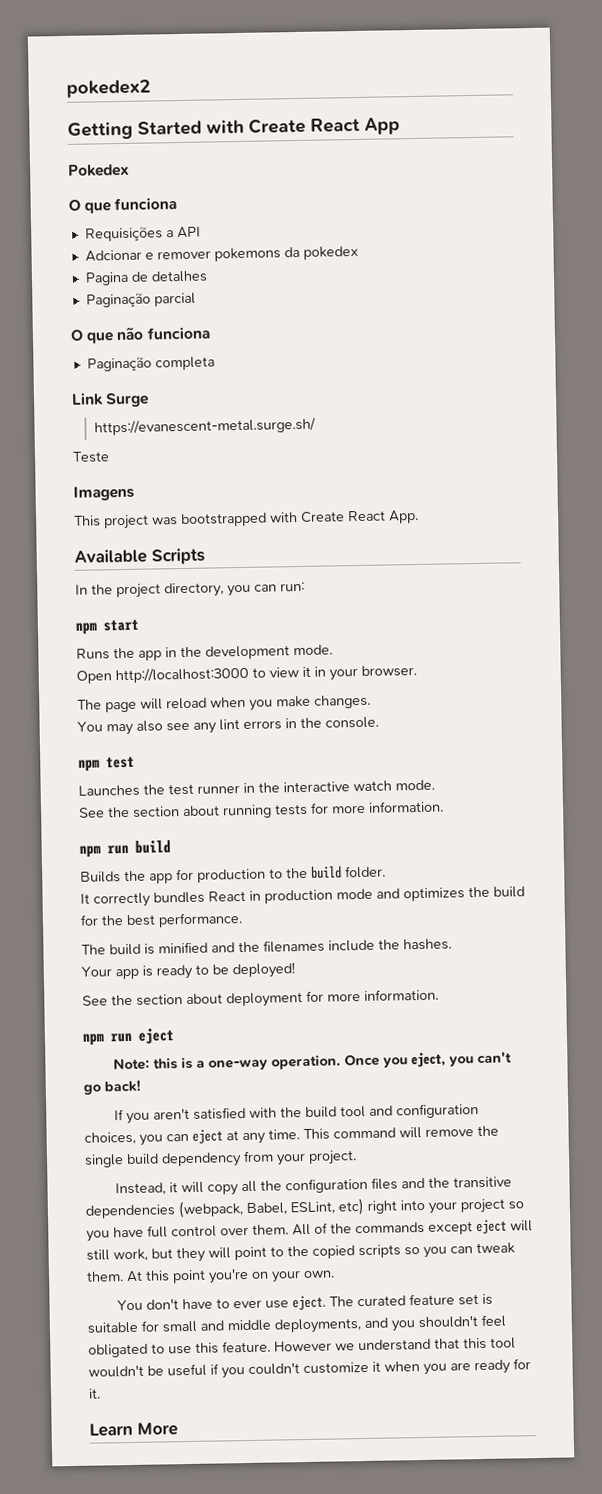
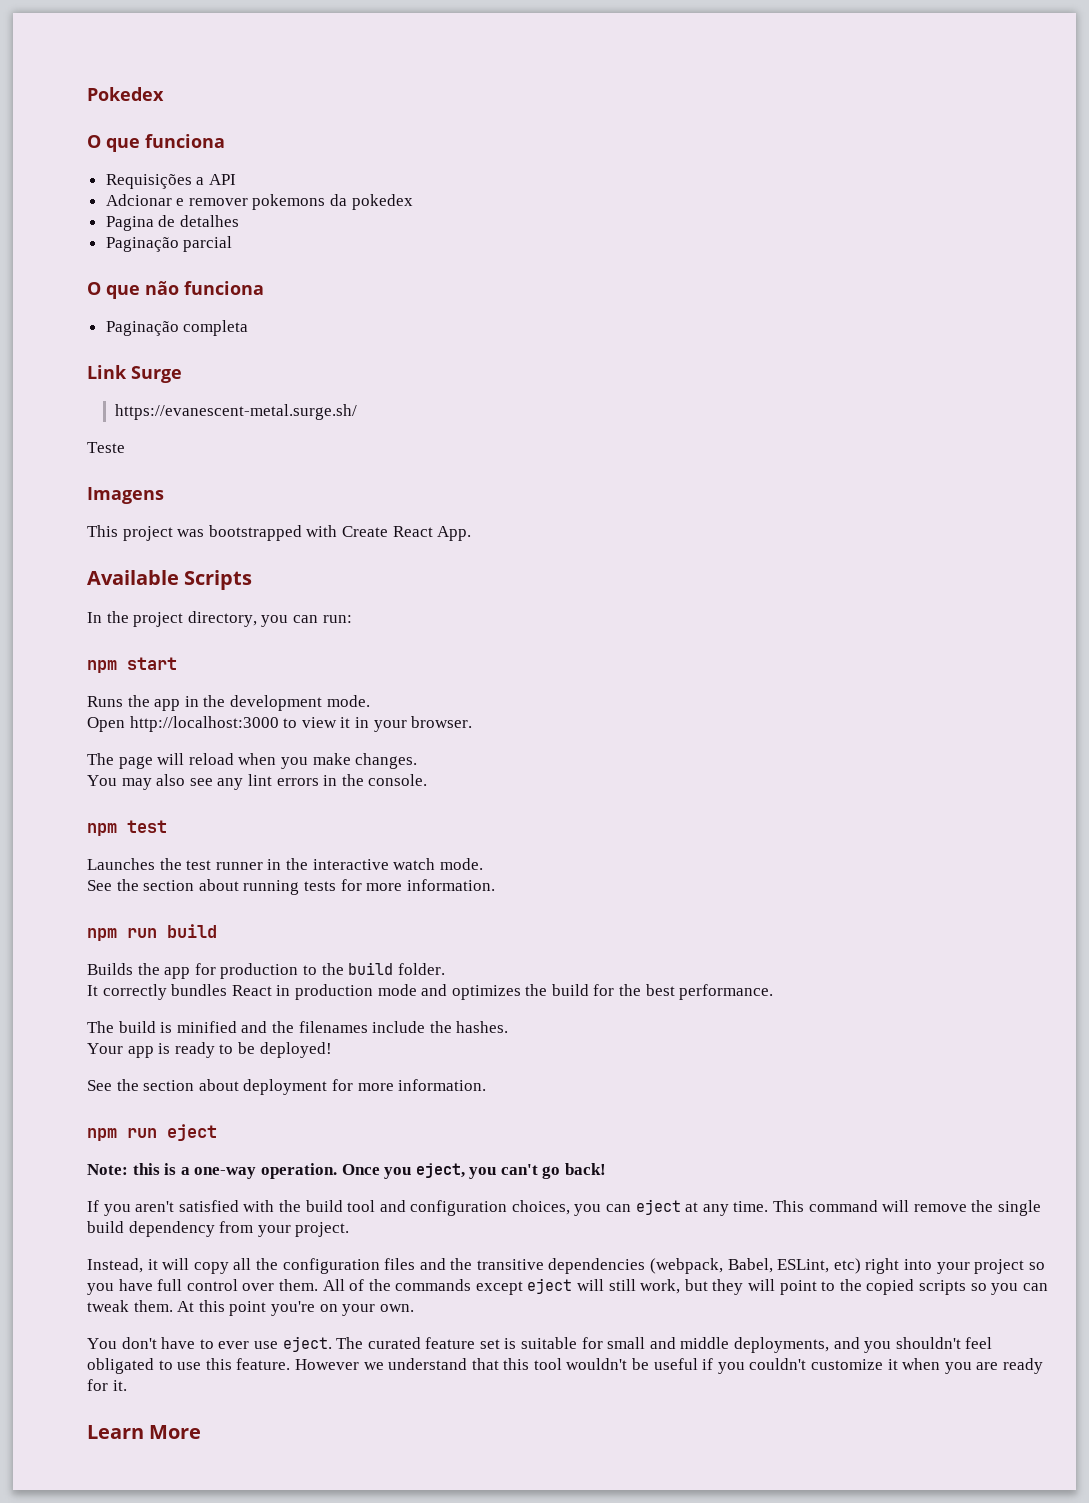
- pokedex2
- Getting Started with Create React App

